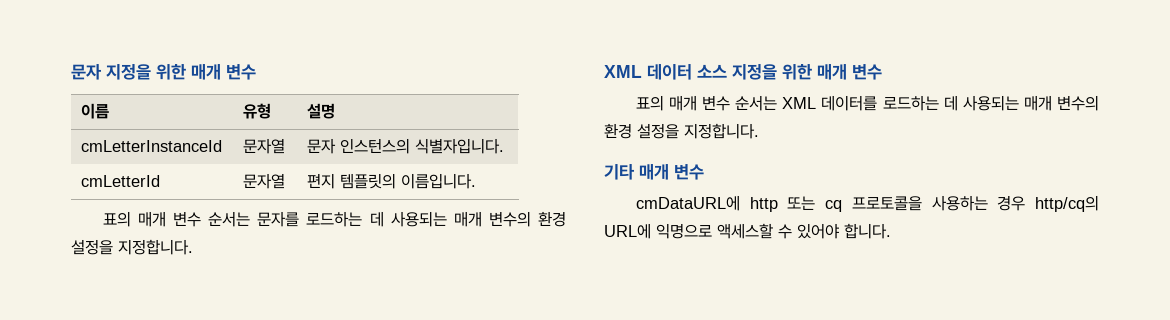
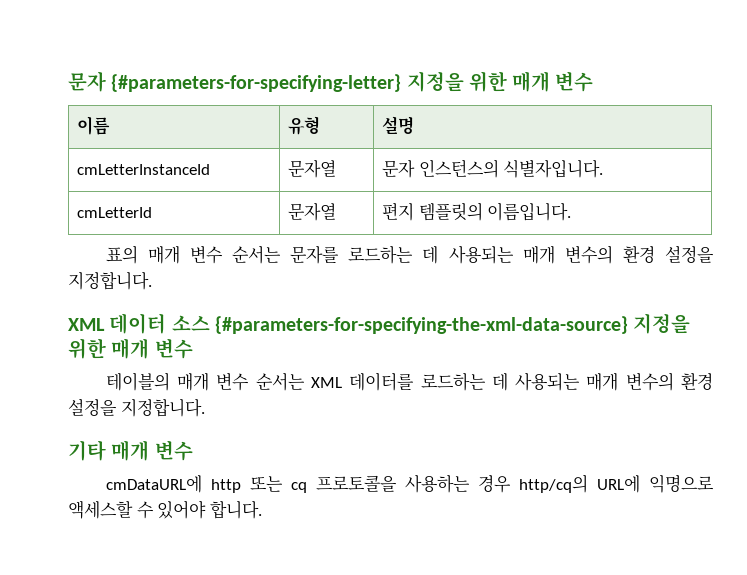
- 문자 지정을 위한 매개 변수
+ 문자 {#parameters-for-specifying-letter} 지정을 위한 매개 변수
- XML 데이터 소스 지정을 위한 매개 변수
- 표의 매개 변수 순서는 XML 데이터를 로드하는 데 사용되는 매개 변수의 환경 설정을 지정합니다.
+ XML 데이터 소스 {#parameters-for-specifying-the-xml-data-source} 지정을 위한 매개 변수
+ 테이블의 매개 변수 순서는 XML 데이터를 로드하는 데 사용되는 매개 변수의 환경 설정을 지정합니다.

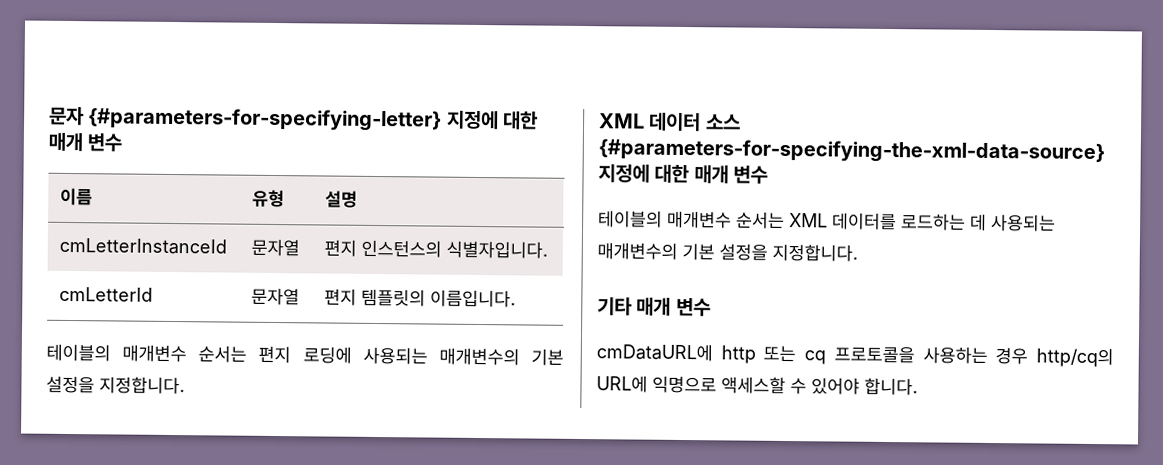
- 문자 {#parameters-for-specifying-letter} 지정을 위한 매개 변수
+ 문자 {#parameters-for-specifying-letter} 지정에 대한 매개 변수
- cmLetterInstanceId | 문자열 | 문자 인스턴스의 식별자입니다.
+ cmLetterInstanceId | 문자열 | 편지 인스턴스의 식별자입니다.
- 표의 매개 변수 순서는 문자를 로드하는 데 사용되는 매개 변수의 환경 설정을 지정합니다.
+ 테이블의 매개변수 순서는 편지 로딩에 사용되는 매개변수의 기본 설정을 지정합니다.
- XML 데이터 소스 {#parameters-for-specifying-the-xml-data-source} 지정을 위한 매개 변수
+ XML 데이터 소스 {#parameters-for-specifying-the-xml-data-source} 지정에 대한 매개 변수
- 테이블의 매개 변수 순서는 XML 데이터를 로드하는 데 사용되는 매개 변수의 환경 설정을 지정합니다.
+ 테이블의 매개변수 순서는 XML 데이터를 로드하는 데 사용되는 매개변수의 기본 설정을 지정합니다.

